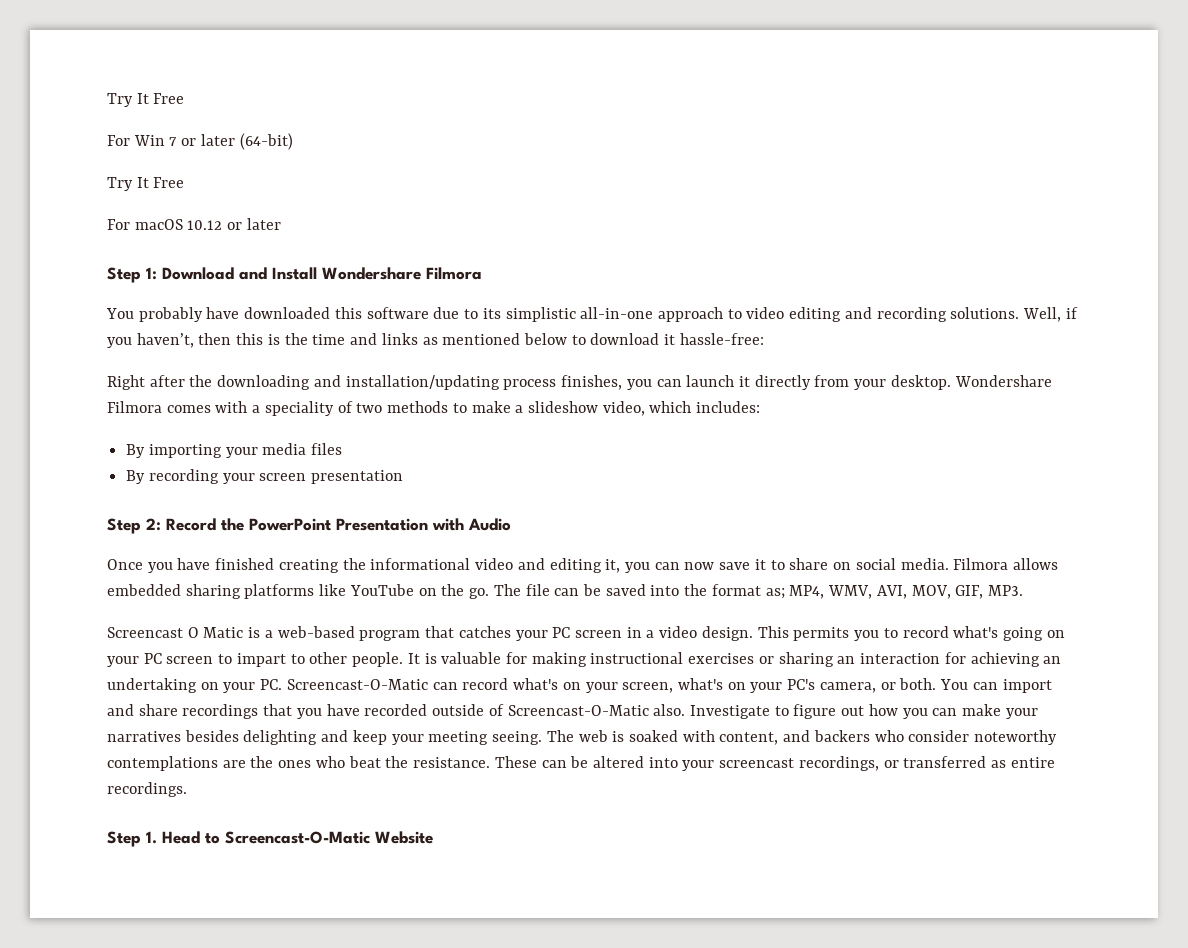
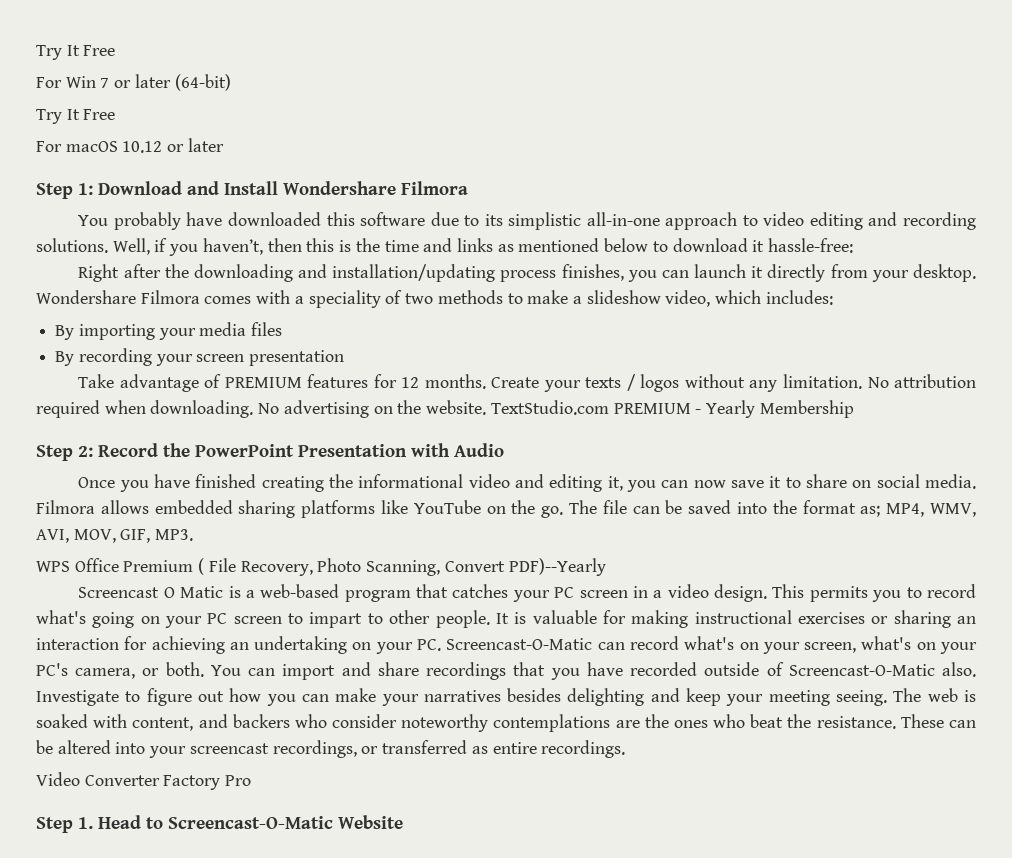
+ Take advantage of PREMIUM features for 12 months. Create your texts / logos without any limitation. No attribution required when downloading. No advertising on the website. TextStudio.com PREMIUM - Yearly Membership
+ WPS Office Premium ( File Recovery, Photo Scanning, Convert PDF)--Yearly
+ Video Converter Factory Pro

